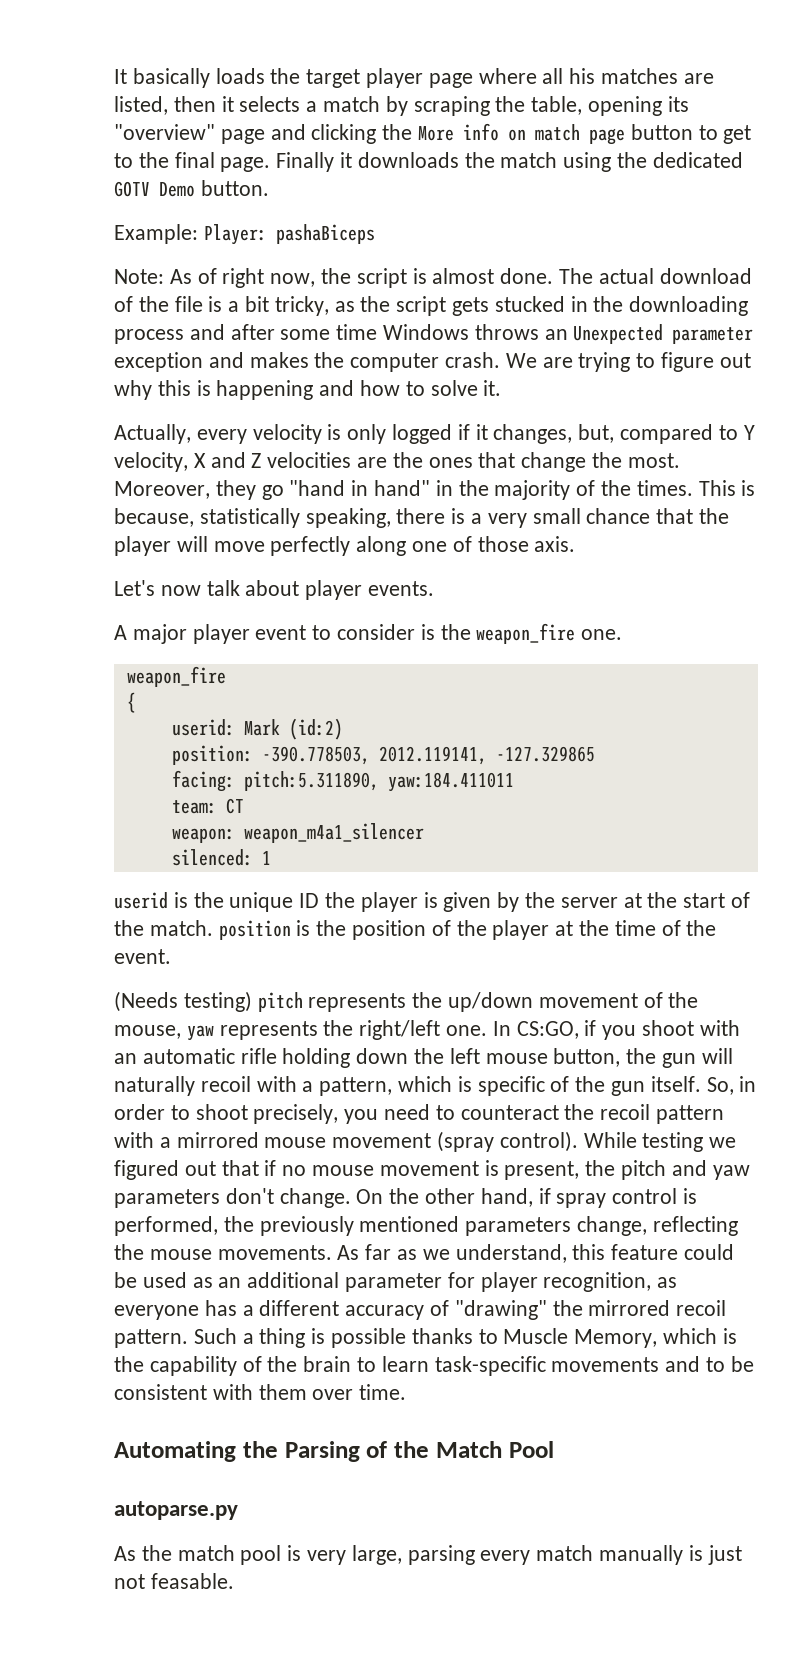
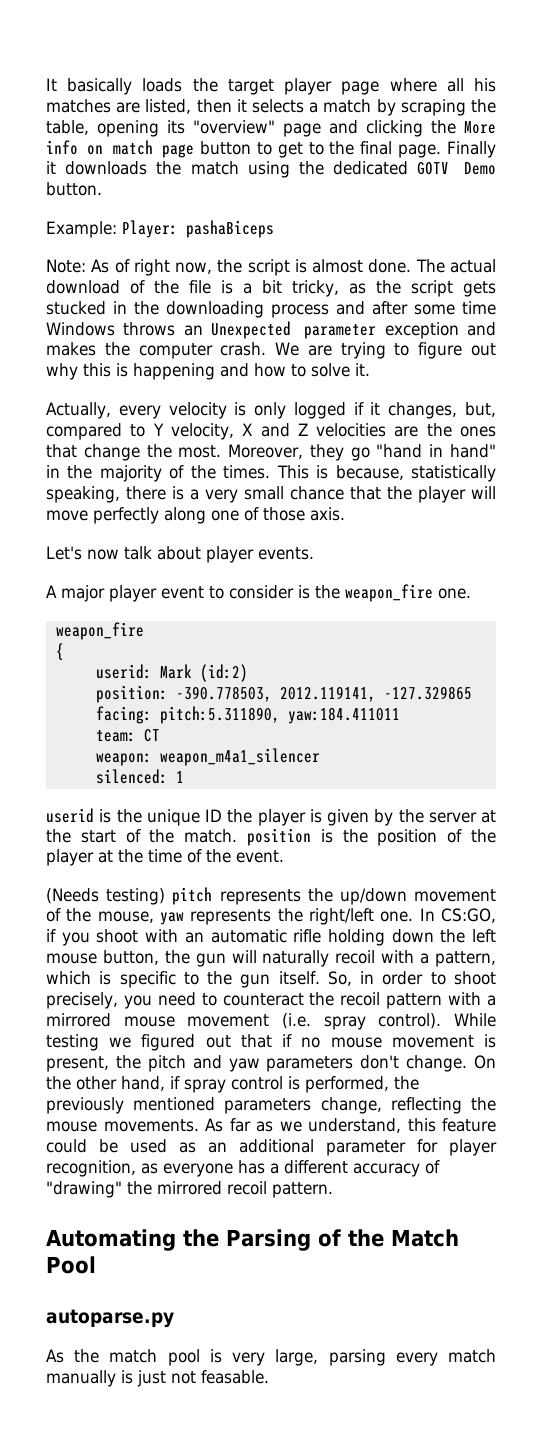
- In CS:GO, if you shoot with an automatic rifle holding down the left mouse button, the gun will naturally recoil with a pattern, which is specific of the gun itself.
+ In CS:GO, if you shoot with an automatic rifle holding down the left mouse button, the gun will naturally recoil with a pattern, which is specific to the gun itself.
- So, in order to shoot precisely, you need to counteract the recoil pattern with a mirrored mouse movement (spray control).
+ So, in order to shoot precisely, you need to counteract the recoil pattern with a mirrored mouse movement (i.e. spray control).
- Such a thing is possible thanks to Muscle Memory, which is the capability of the brain to learn task-specific movements and to be consistent with them over time.

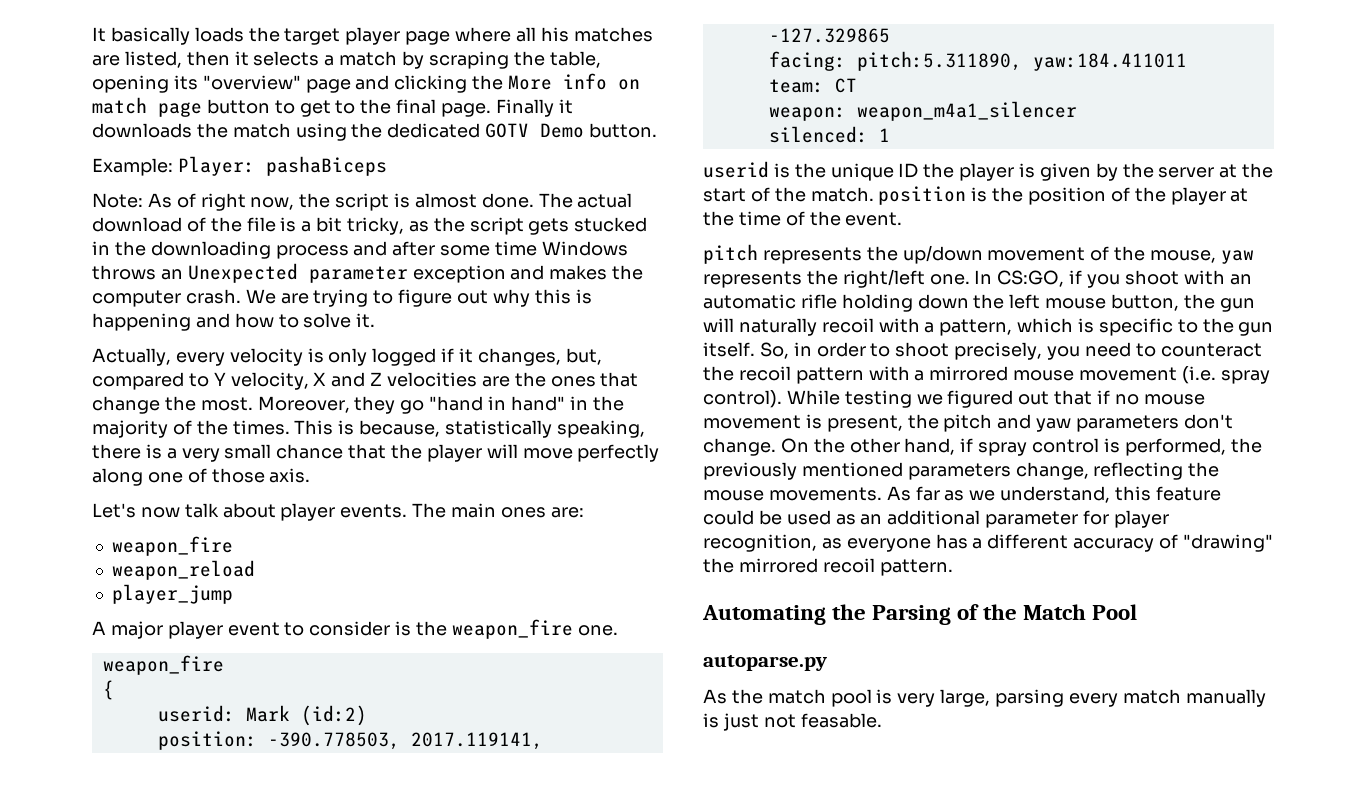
+ The main ones are:
+ weapon_fire
+ weapon_reload
+ player_jump
- position: -390.778503, 2012.119141, -127.329865
+ position: -390.778503, 2017.119141, -127.329865
- (Needs testing) pitch represents the up/down movement of the mouse, yaw represents the right/left one.
+ pitch represents the up/down movement of the mouse, yaw represents the right/left one.

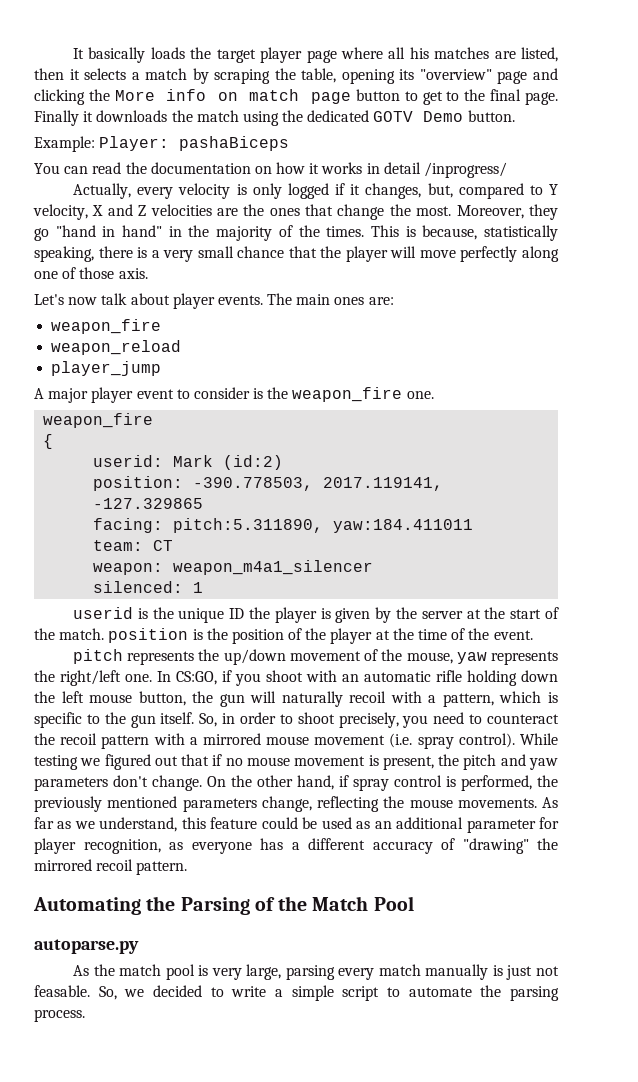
- Note: As of right now, the script is almost done. The actual download of the file is a bit tricky, as the script gets stucked in the downloading process and after some time Windows throws an Unexpected parameter exception and makes the computer crash. We are trying to figure out why this is happening and how to solve it.
+ You can read the documentation on how it works in detail /inprogress/
+ So, we decided to write a simple script to automate the parsing process.

